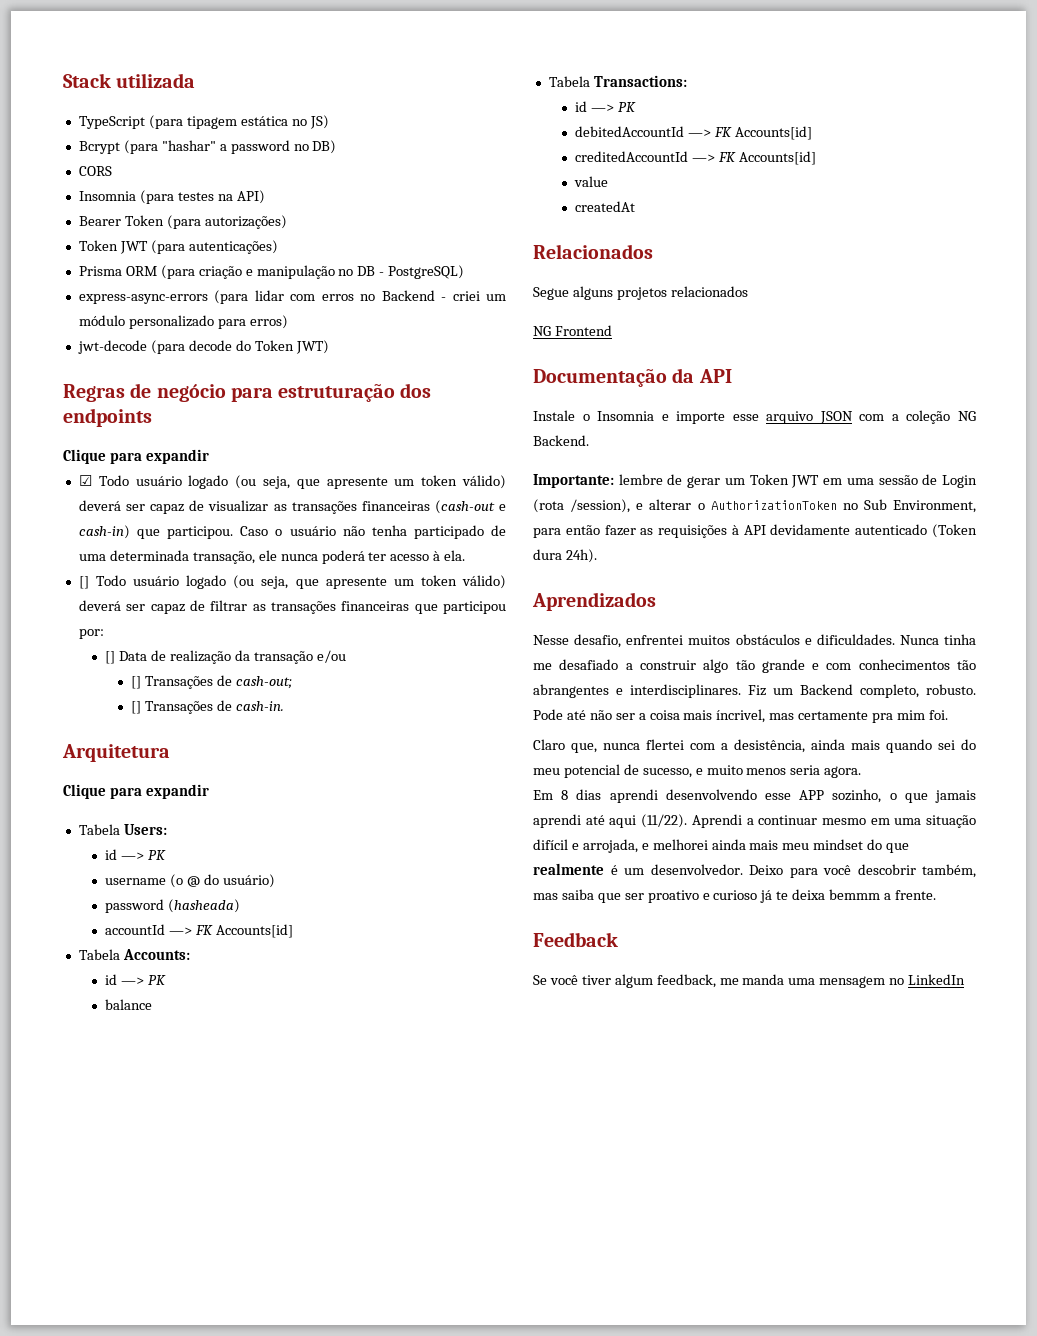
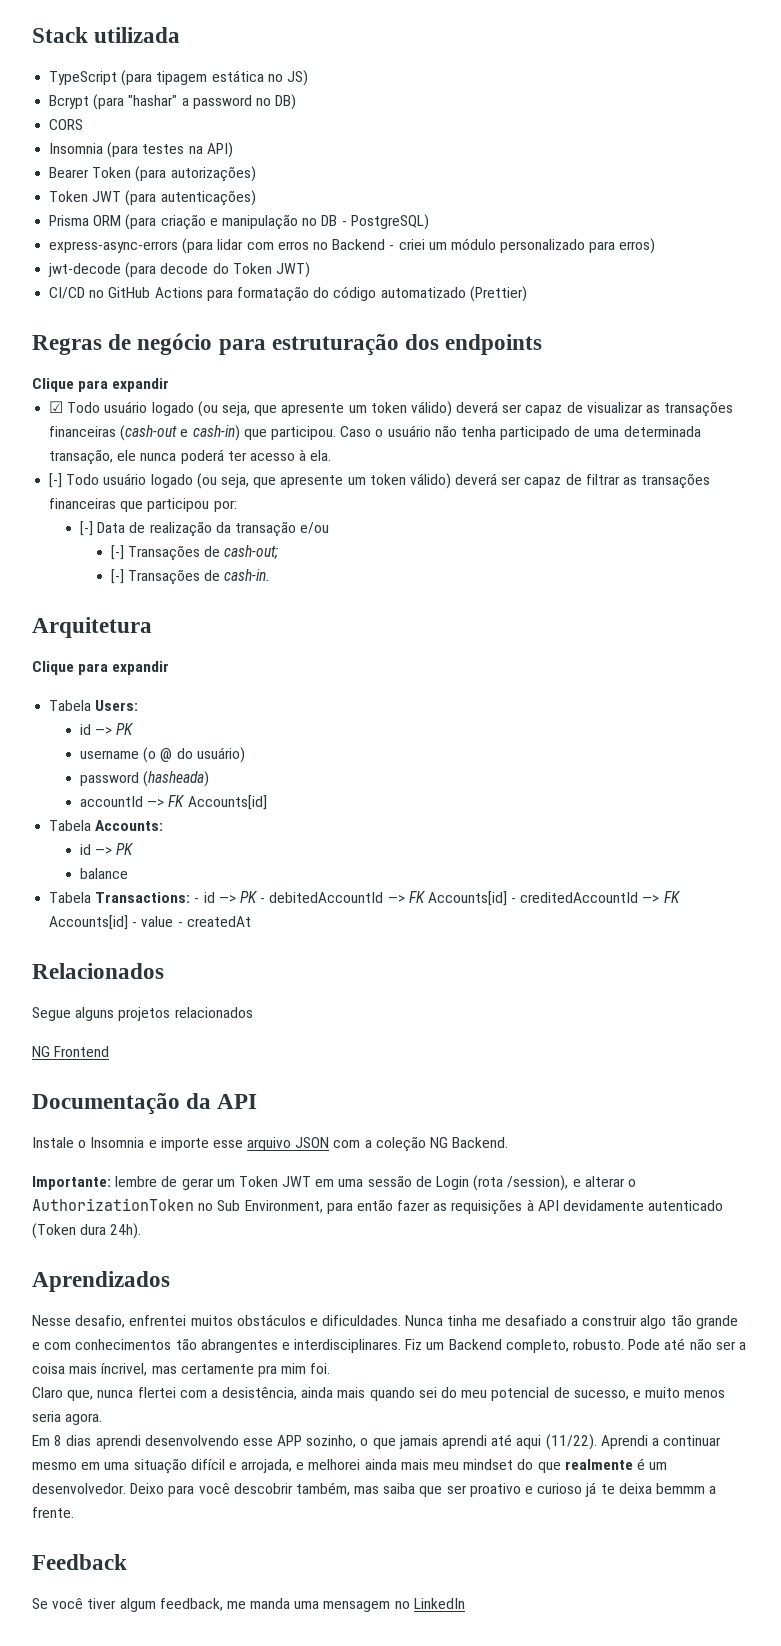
+ CI/CD no GitHub Actions para formatação do código automatizado (Prettier)
- [] Todo usuário logado (ou seja, que apresente um token válido) deverá ser capaz de filtrar as transações financeiras que participou por:
+ [-] Todo usuário logado (ou seja, que apresente um token válido) deverá ser capaz de filtrar as transações financeiras que participou por:
- [] Data de realização da transação e/ou
+ [-] Data de realização da transação e/ou
- [] Transações de cash-out;
+ [-] Transações de cash-out;
- [] Transações de cash-in.
+ [-] Transações de cash-in.
- Tabela Transactions:
- id —> PK
- debitedAccountId —> FK Accounts[id]
- creditedAccountId —> FK Accounts[id]
- value
- createdAt
+ Tabela Transactions: - id —> PK - debitedAccountId —> FK Accounts[id] - creditedAccountId —> FK Accounts[id] - value - createdAt

